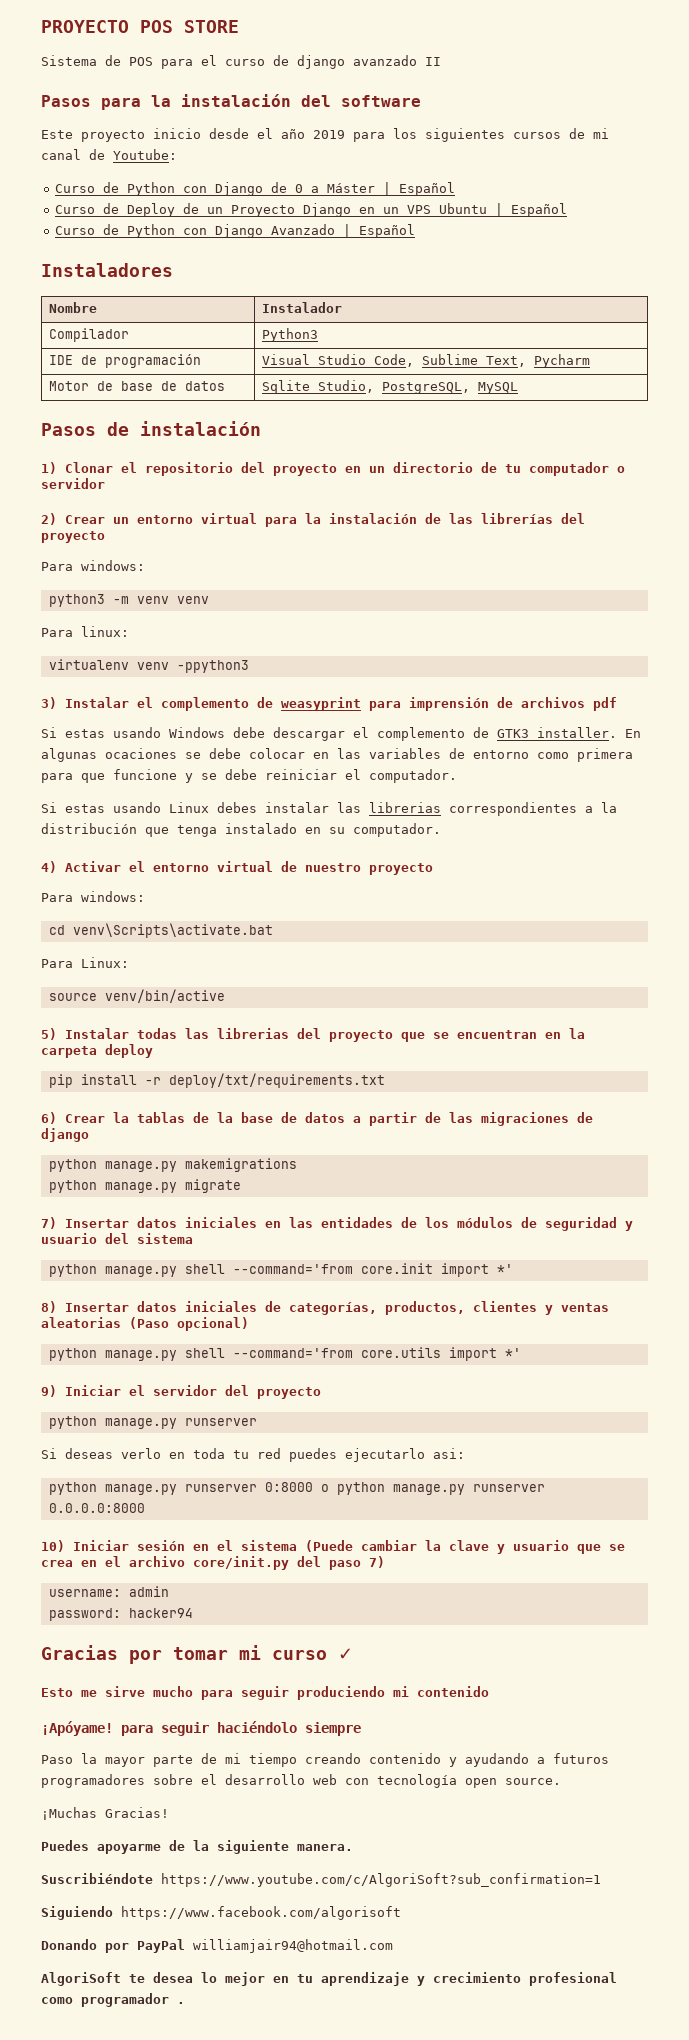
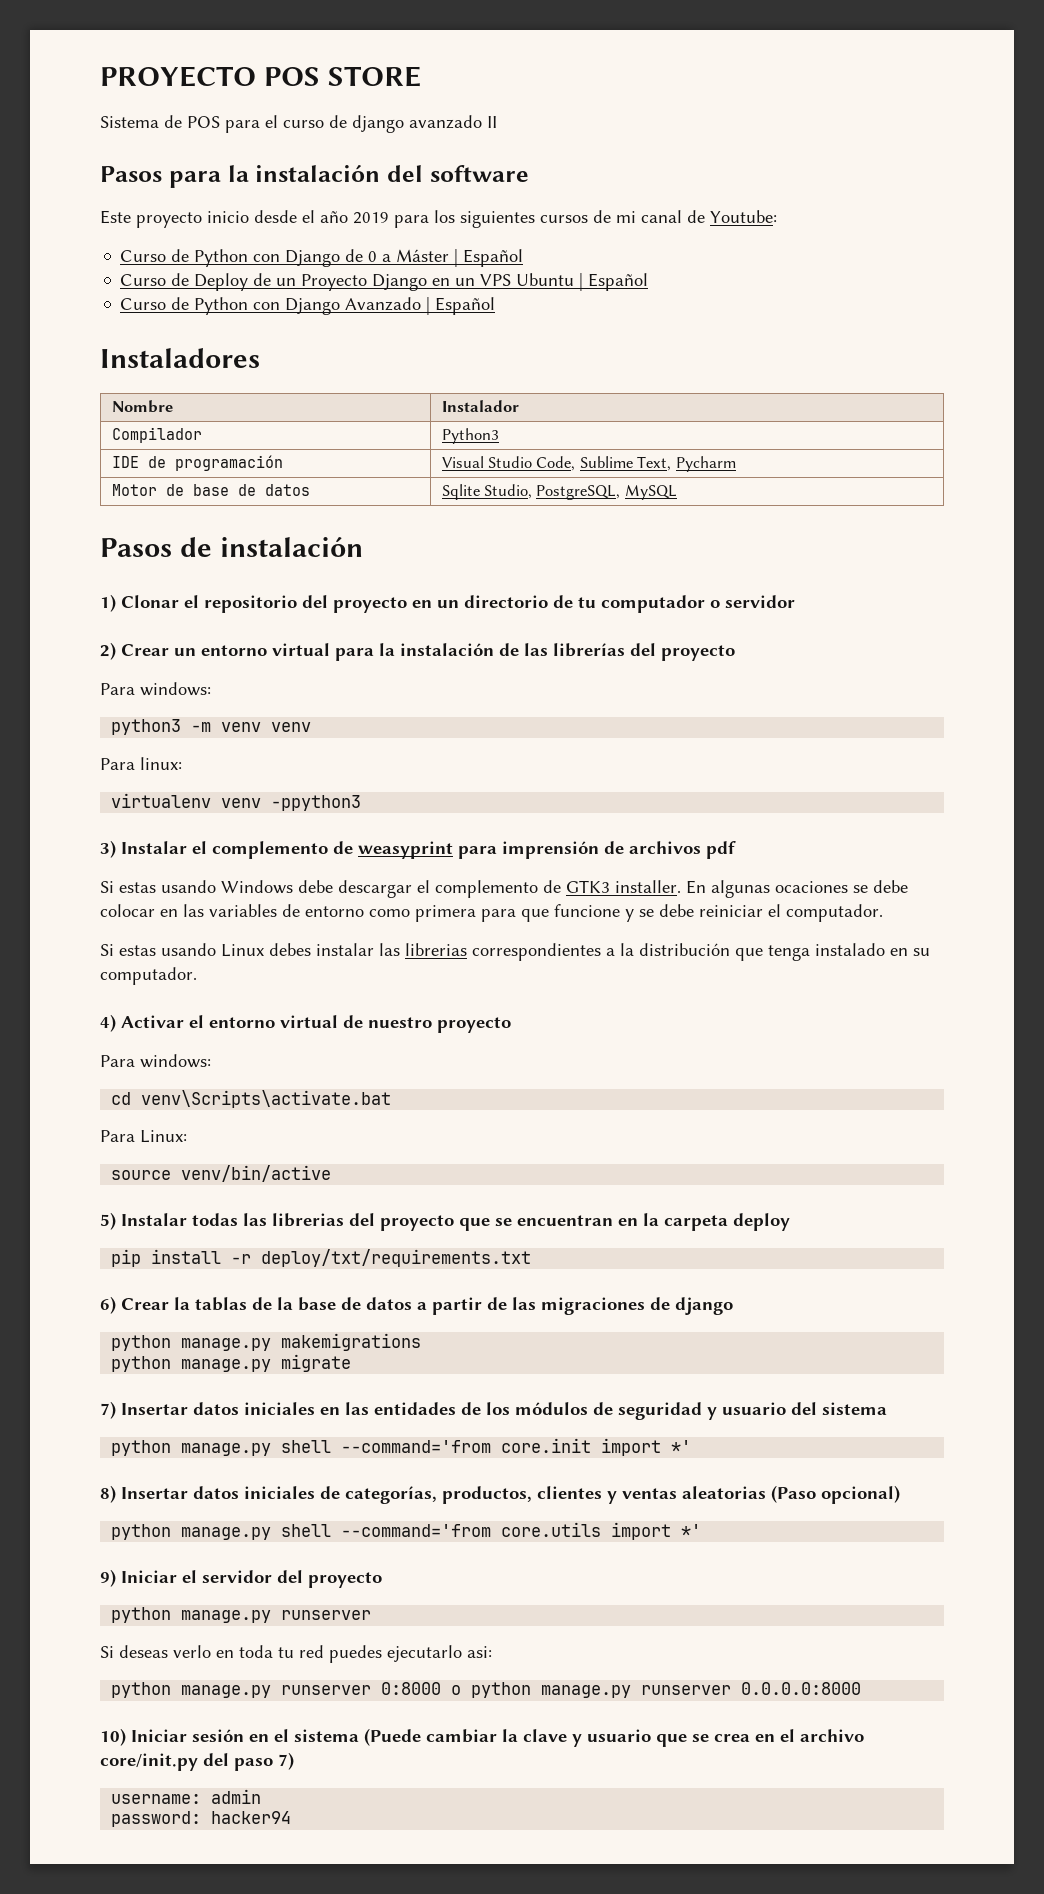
- Gracias por tomar mi curso ✓
- Esto me sirve mucho para seguir produciendo mi contenido
- ¡Apóyame! para seguir haciéndolo siempre
- Paso la mayor parte de mi tiempo creando contenido y ayudando a futuros programadores sobre el desarrollo web con tecnología open source.
- ¡Muchas Gracias!
- Puedes apoyarme de la siguiente manera.
- Suscribiéndote https://www.youtube.com/c/AlgoriSoft?sub_confirmation=1
- Siguiendo https://www.facebook.com/algorisoft
- Donando por PayPal williamjair94@hotmail.com
- AlgoriSoft te desea lo mejor en tu aprendizaje y crecimiento profesional como programador .

